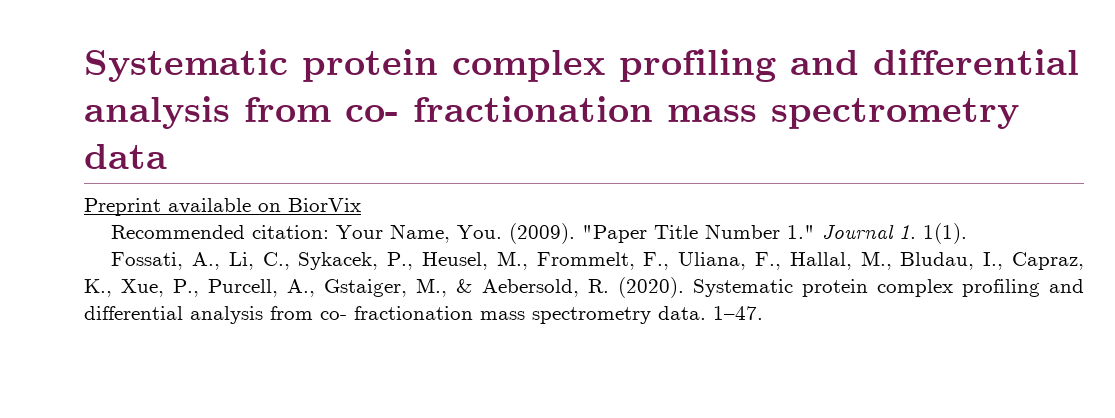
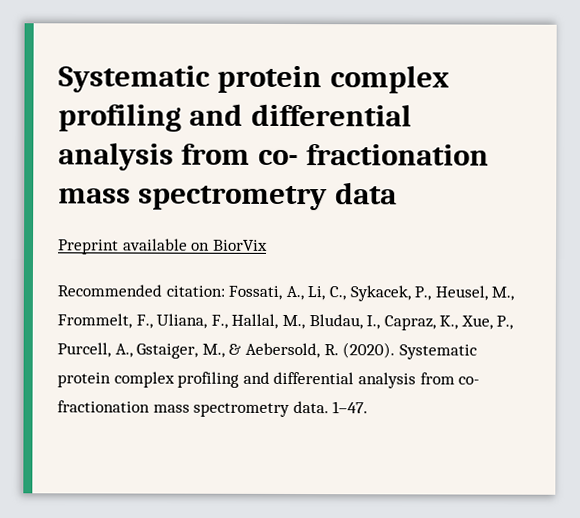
- Recommended citation: Your Name, You. (2009). "Paper Title Number 1." Journal 1. 1(1).
- Fossati, A., Li, C., Sykacek, P., Heusel, M., Frommelt, F., Uliana, F., Hallal, M., Bludau, I., Capraz, K., Xue, P., Purcell, A., Gstaiger, M., & Aebersold, R. (2020).
+ Recommended citation: Fossati, A., Li, C., Sykacek, P., Heusel, M., Frommelt, F., Uliana, F., Hallal, M., Bludau, I., Capraz, K., Xue, P., Purcell, A., Gstaiger, M., & Aebersold, R. (2020).

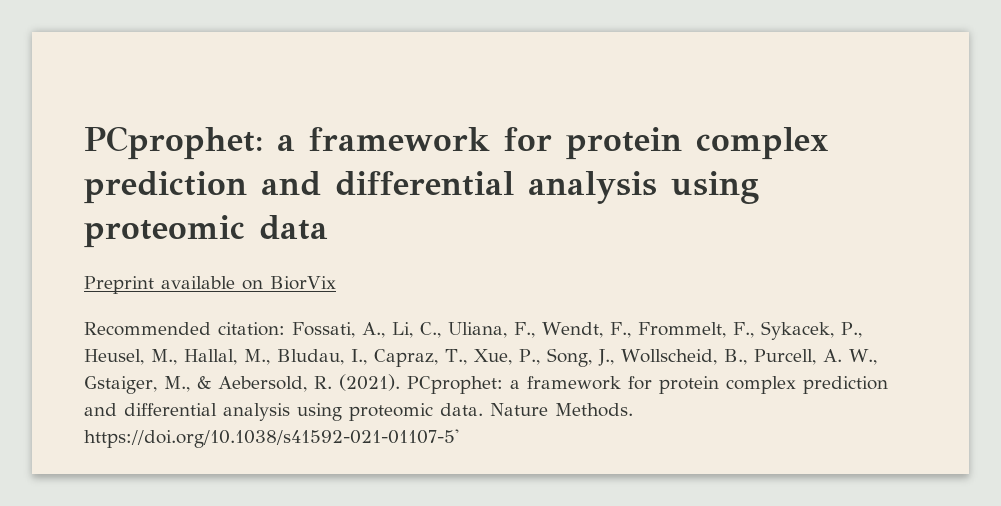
- Systematic protein complex profiling and differential analysis from co- fractionation mass spectrometry data
+ PCprophet: a framework for protein complex prediction and differential analysis using proteomic data
- Recommended citation: Fossati, A., Li, C., Sykacek, P., Heusel, M., Frommelt, F., Uliana, F., Hallal, M., Bludau, I., Capraz, K., Xue, P., Purcell, A., Gstaiger, M., & Aebersold, R. (2020). Systematic protein complex profiling and differential analysis from co- fractionation mass spectrometry data. 1–47.
+ Recommended citation: Fossati, A., Li, C., Uliana, F., Wendt, F., Frommelt, F., Sykacek, P., Heusel, M., Hallal, M., Bludau, I., Capraz, T., Xue, P., Song, J., Wollscheid, B., Purcell, A. W., Gstaiger, M., & Aebersold, R. (2021). PCprophet: a framework for protein complex prediction and differential analysis using proteomic data. Nature Methods. https://doi.org/10.1038/s41592-021-01107-5'

